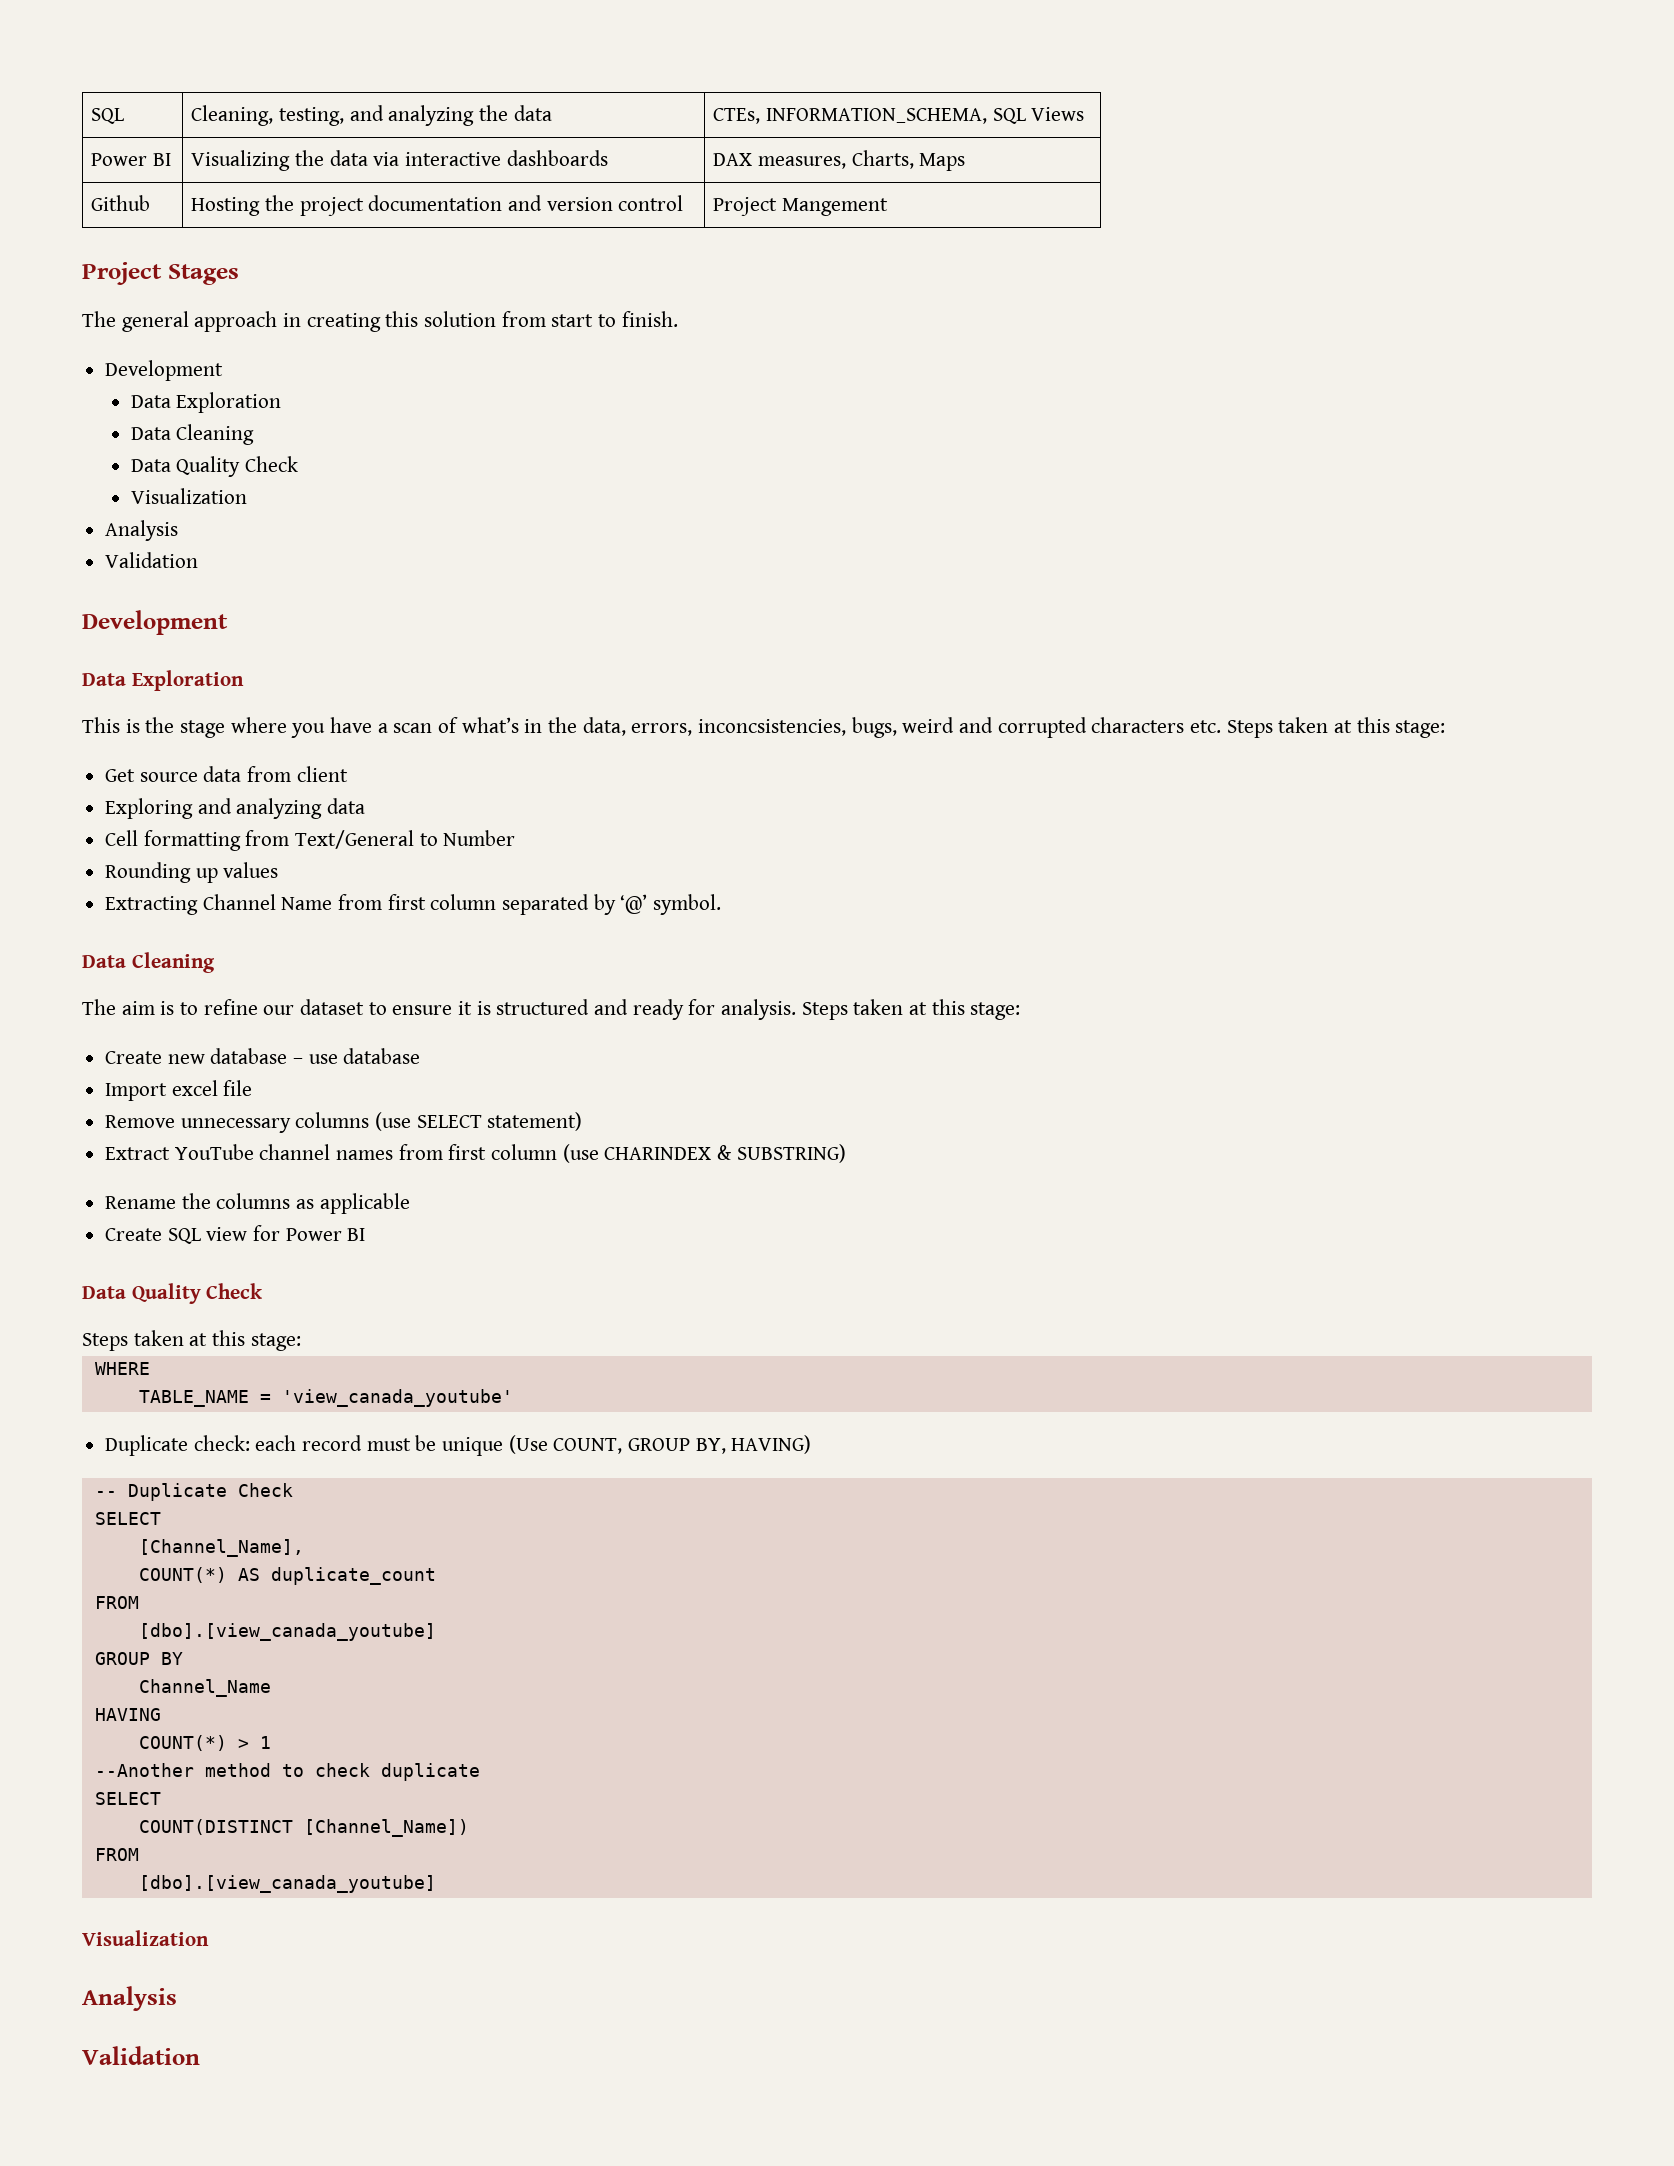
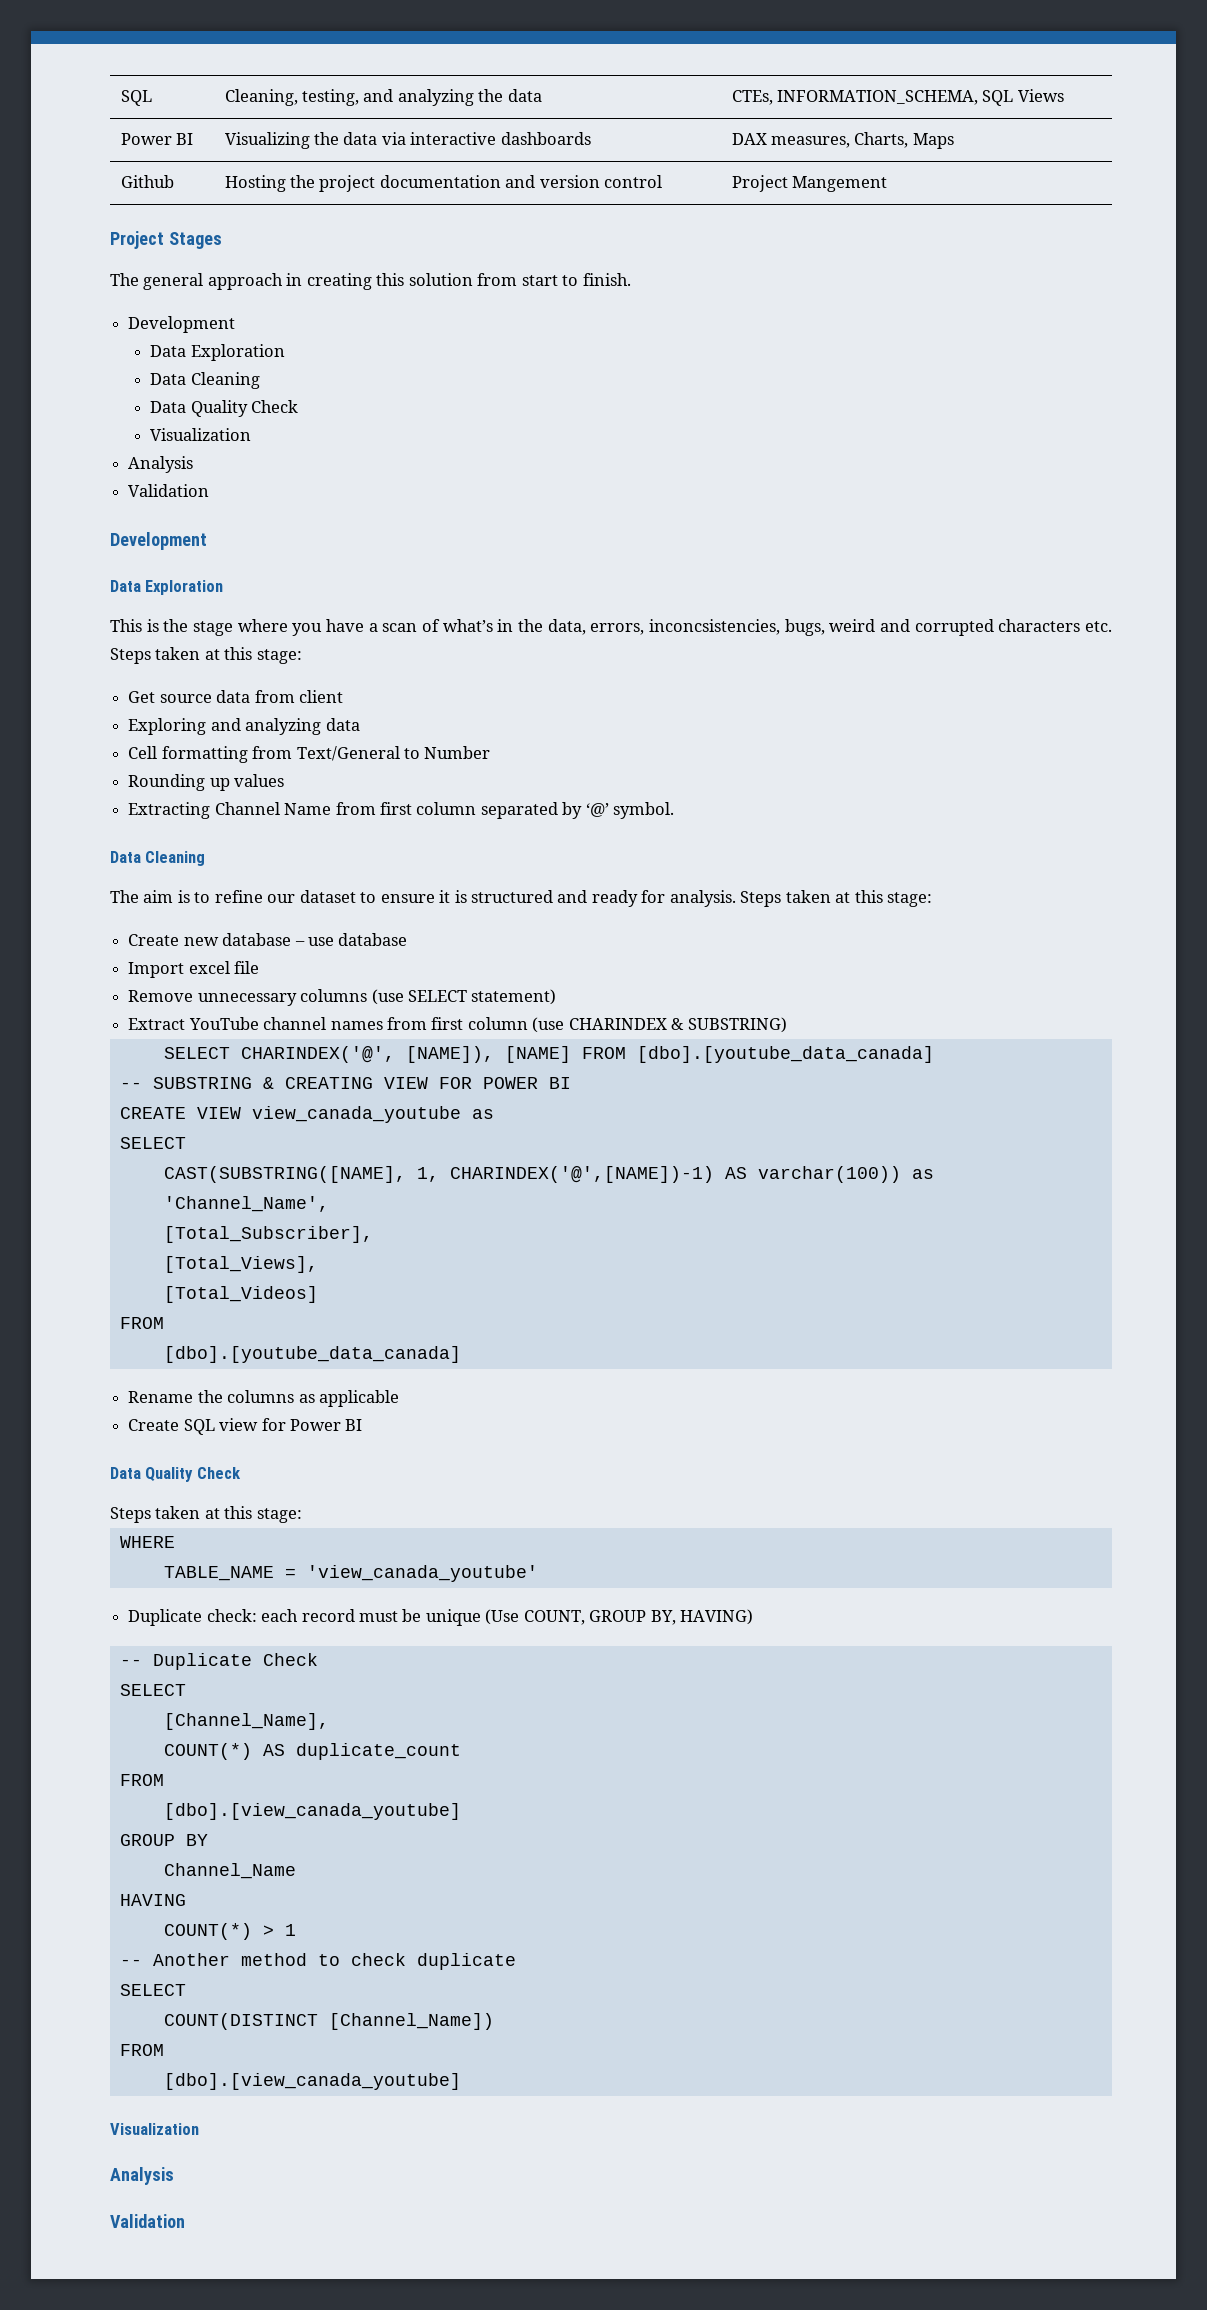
+ SELECT CHARINDEX('@', [NAME]), [NAME] FROM [dbo].[youtube_data_canada]
+ -- SUBSTRING & CREATING VIEW FOR POWER BI
+ CREATE VIEW view_canada_youtube as
+ SELECT
+ CAST(SUBSTRING([NAME], 1, CHARINDEX('@',[NAME])-1) AS varchar(100)) as 'Channel_Name',
+ [Total_Subscriber],
+ [Total_Views],
+ [Total_Videos]
+ FROM
+ [dbo].[youtube_data_canada]
- --Another method to check duplicate
+ -- Another method to check duplicate

